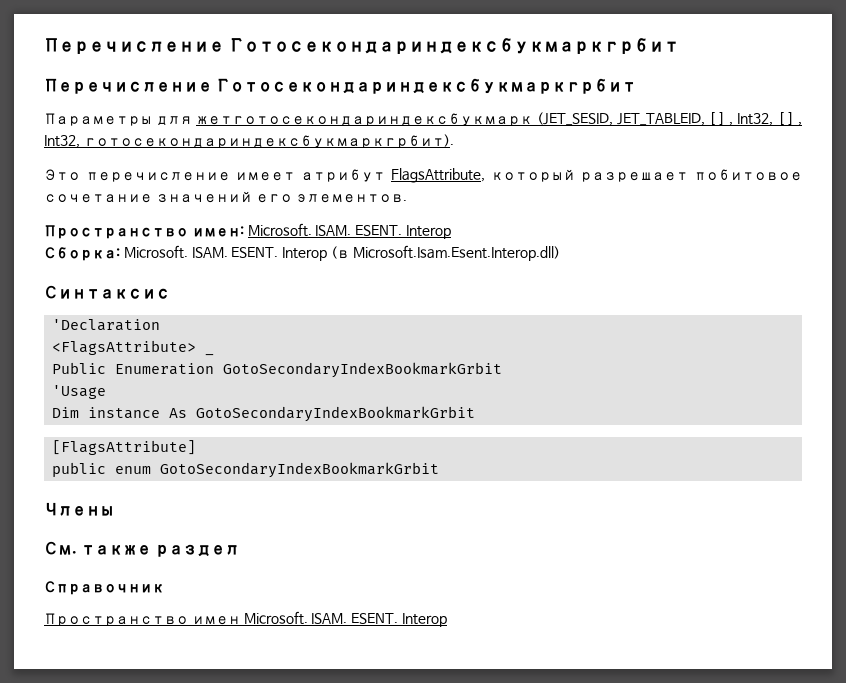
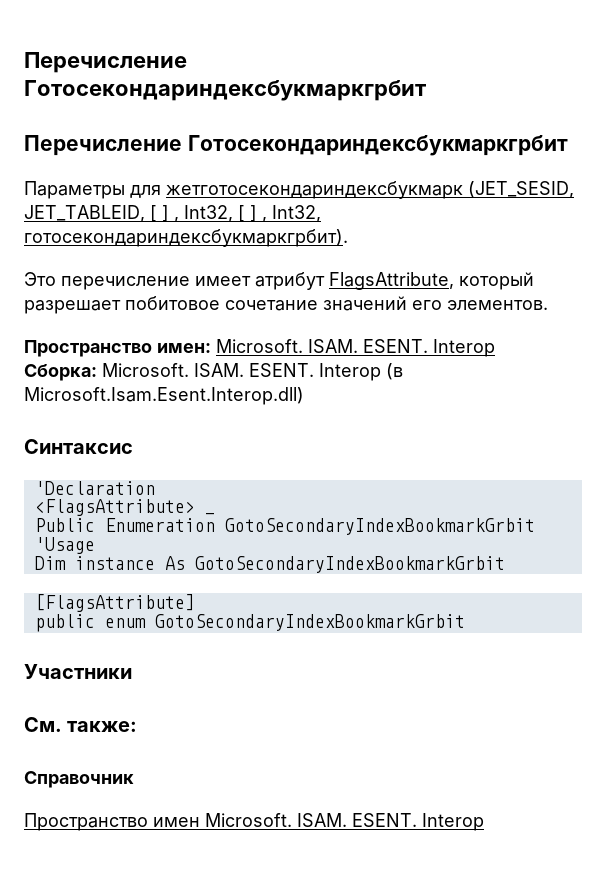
- Члены
+ Участники
- См. также раздел
+ См. также:

